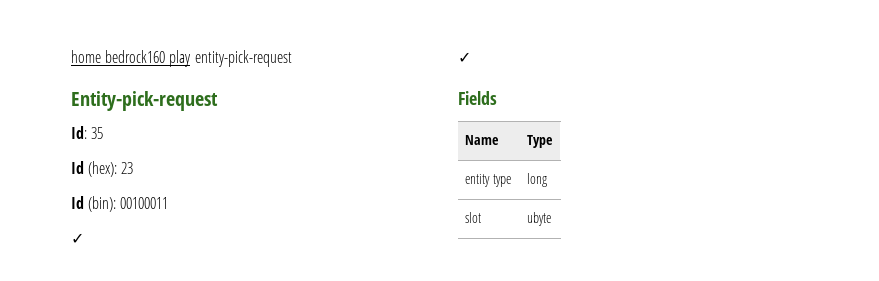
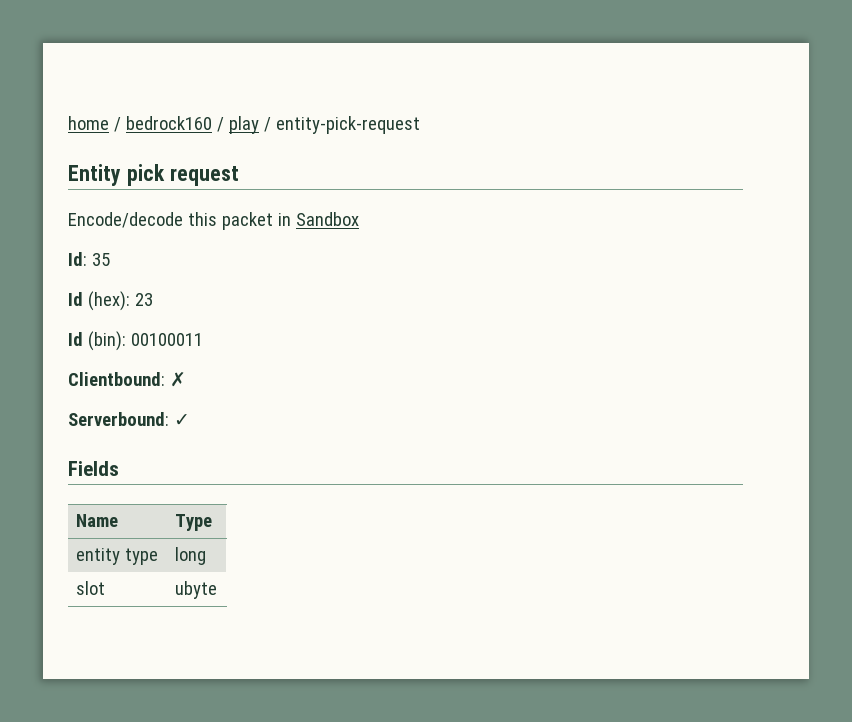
- home bedrock160 play entity-pick-request
- Entity-pick-request
+ home / bedrock160 / play / entity-pick-request
+ Entity pick request
+ Encode/decode this packet in Sandbox
  Id (bin): 00100011
- ✓
- ✓
+ Clientbound: ✗
+ Serverbound: ✓

